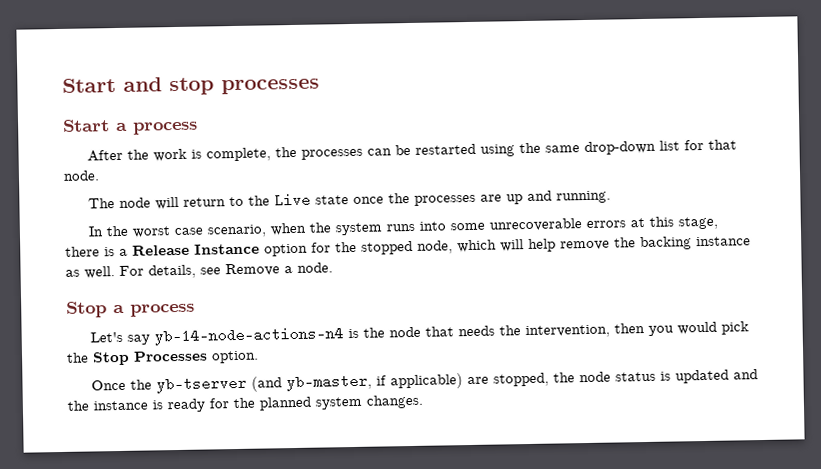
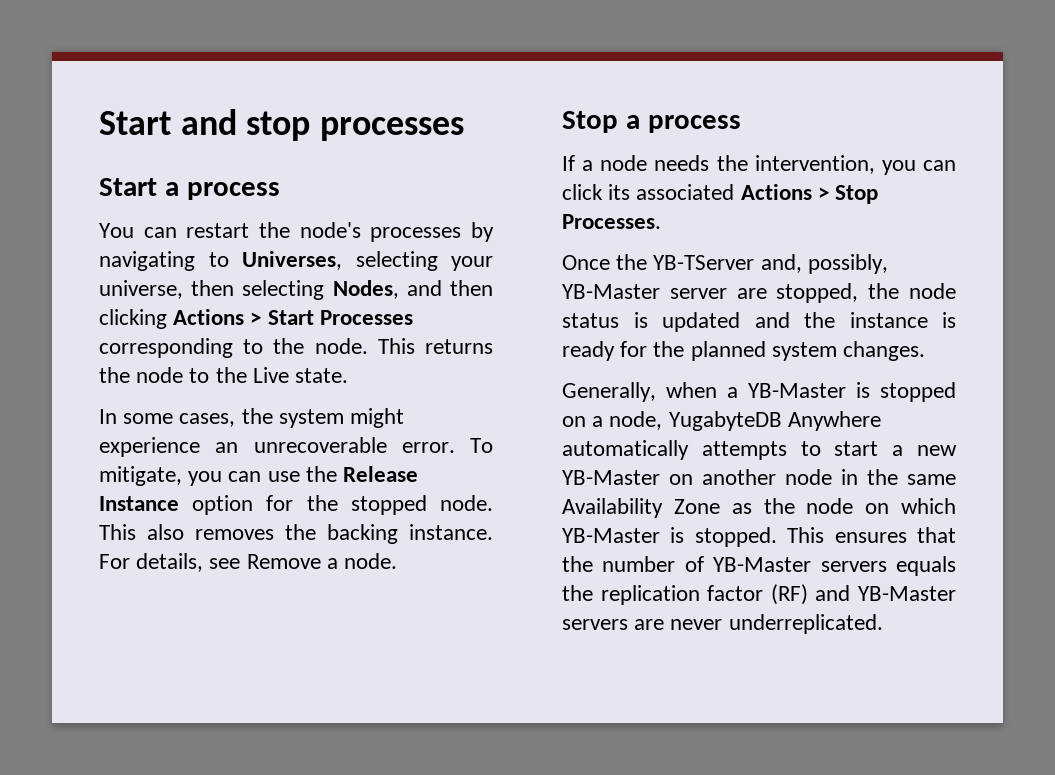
- After the work is complete, the processes can be restarted using the same drop-down list for that node.
- The node will return to the Live state once the processes are up and running.
- In the worst case scenario, when the system runs into some unrecoverable errors at this stage, there is a Release Instance option for the stopped node, which will help remove the backing instance as well.
+ You can restart the node's processes by navigating to Universes, selecting your universe, then selecting Nodes, and then clicking Actions > Start Processes corresponding to the node. This returns the node to the Live state.
+ In some cases, the system might experience an unrecoverable error. To mitigate, you can use the Release Instance option for the stopped node. This also removes the backing instance.
- Let's say yb-14-node-actions-n4 is the node that needs the intervention, then you would pick the Stop Processes option.
- Once the yb-tserver (and yb-master, if applicable) are stopped, the node status is updated and the instance is ready for the planned system changes.
+ If a node needs the intervention, you can click its associated Actions > Stop Processes.
+ Once the YB-TServer and, possibly, YB-Master server are stopped, the node status is updated and the instance is ready for the planned system changes.
+ Generally, when a YB-Master is stopped on a node, YugabyteDB Anywhere automatically attempts to start a new YB-Master on another node in the same Availability Zone as the node on which YB-Master is stopped. This ensures that the number of YB-Master servers equals the replication factor (RF) and YB-Master servers are never underreplicated.

